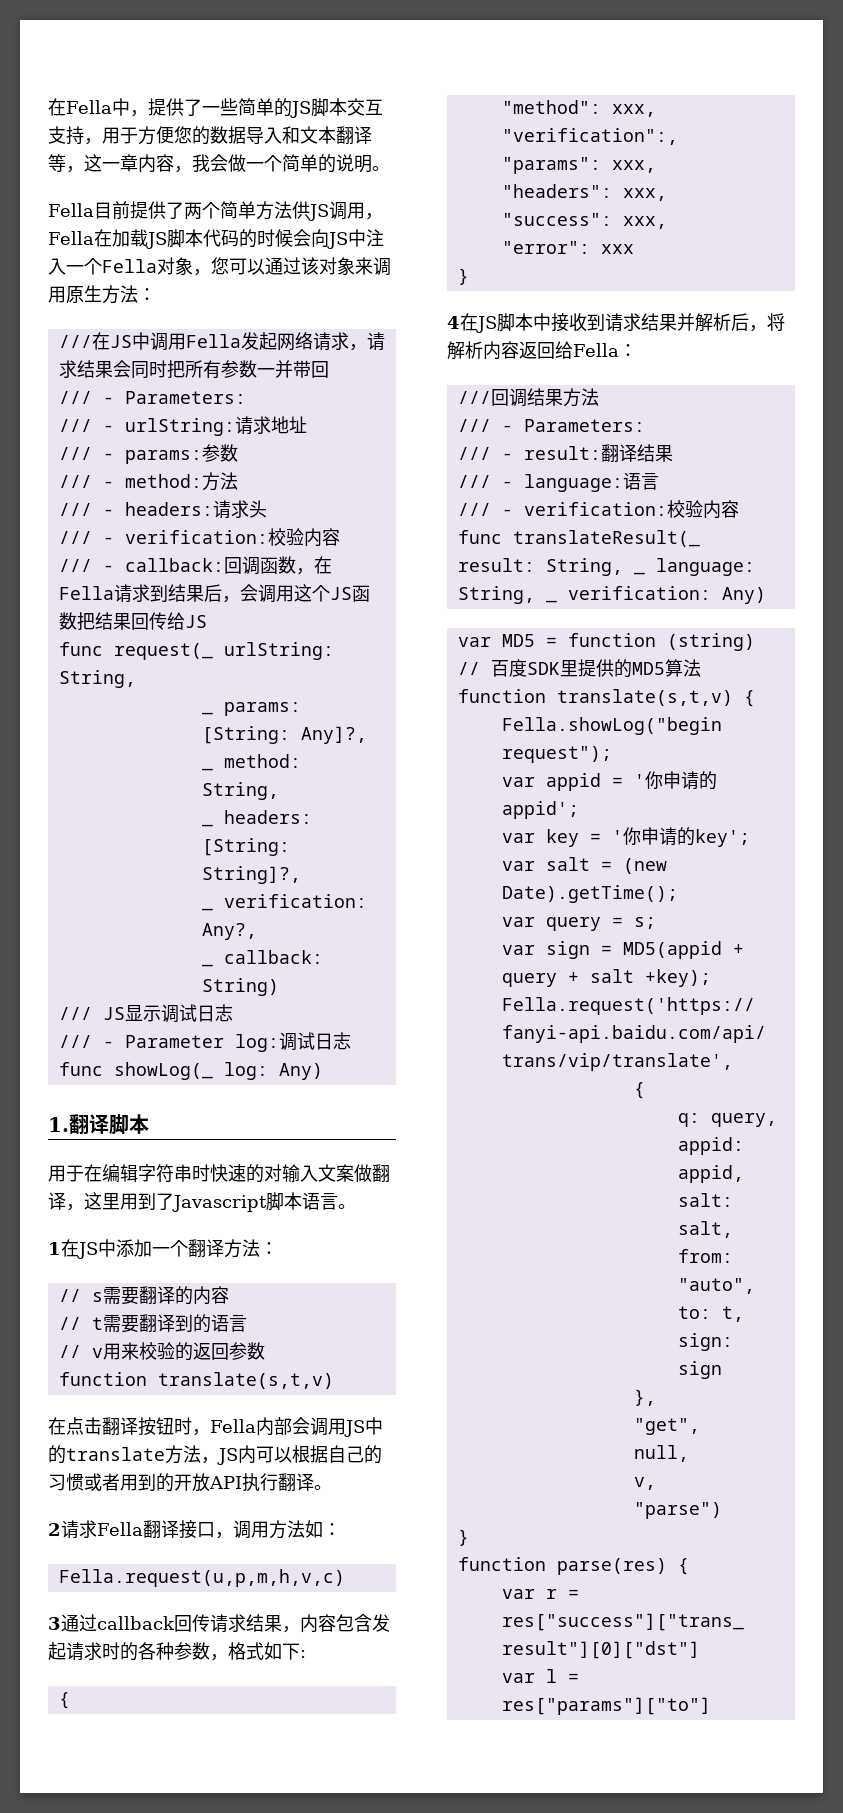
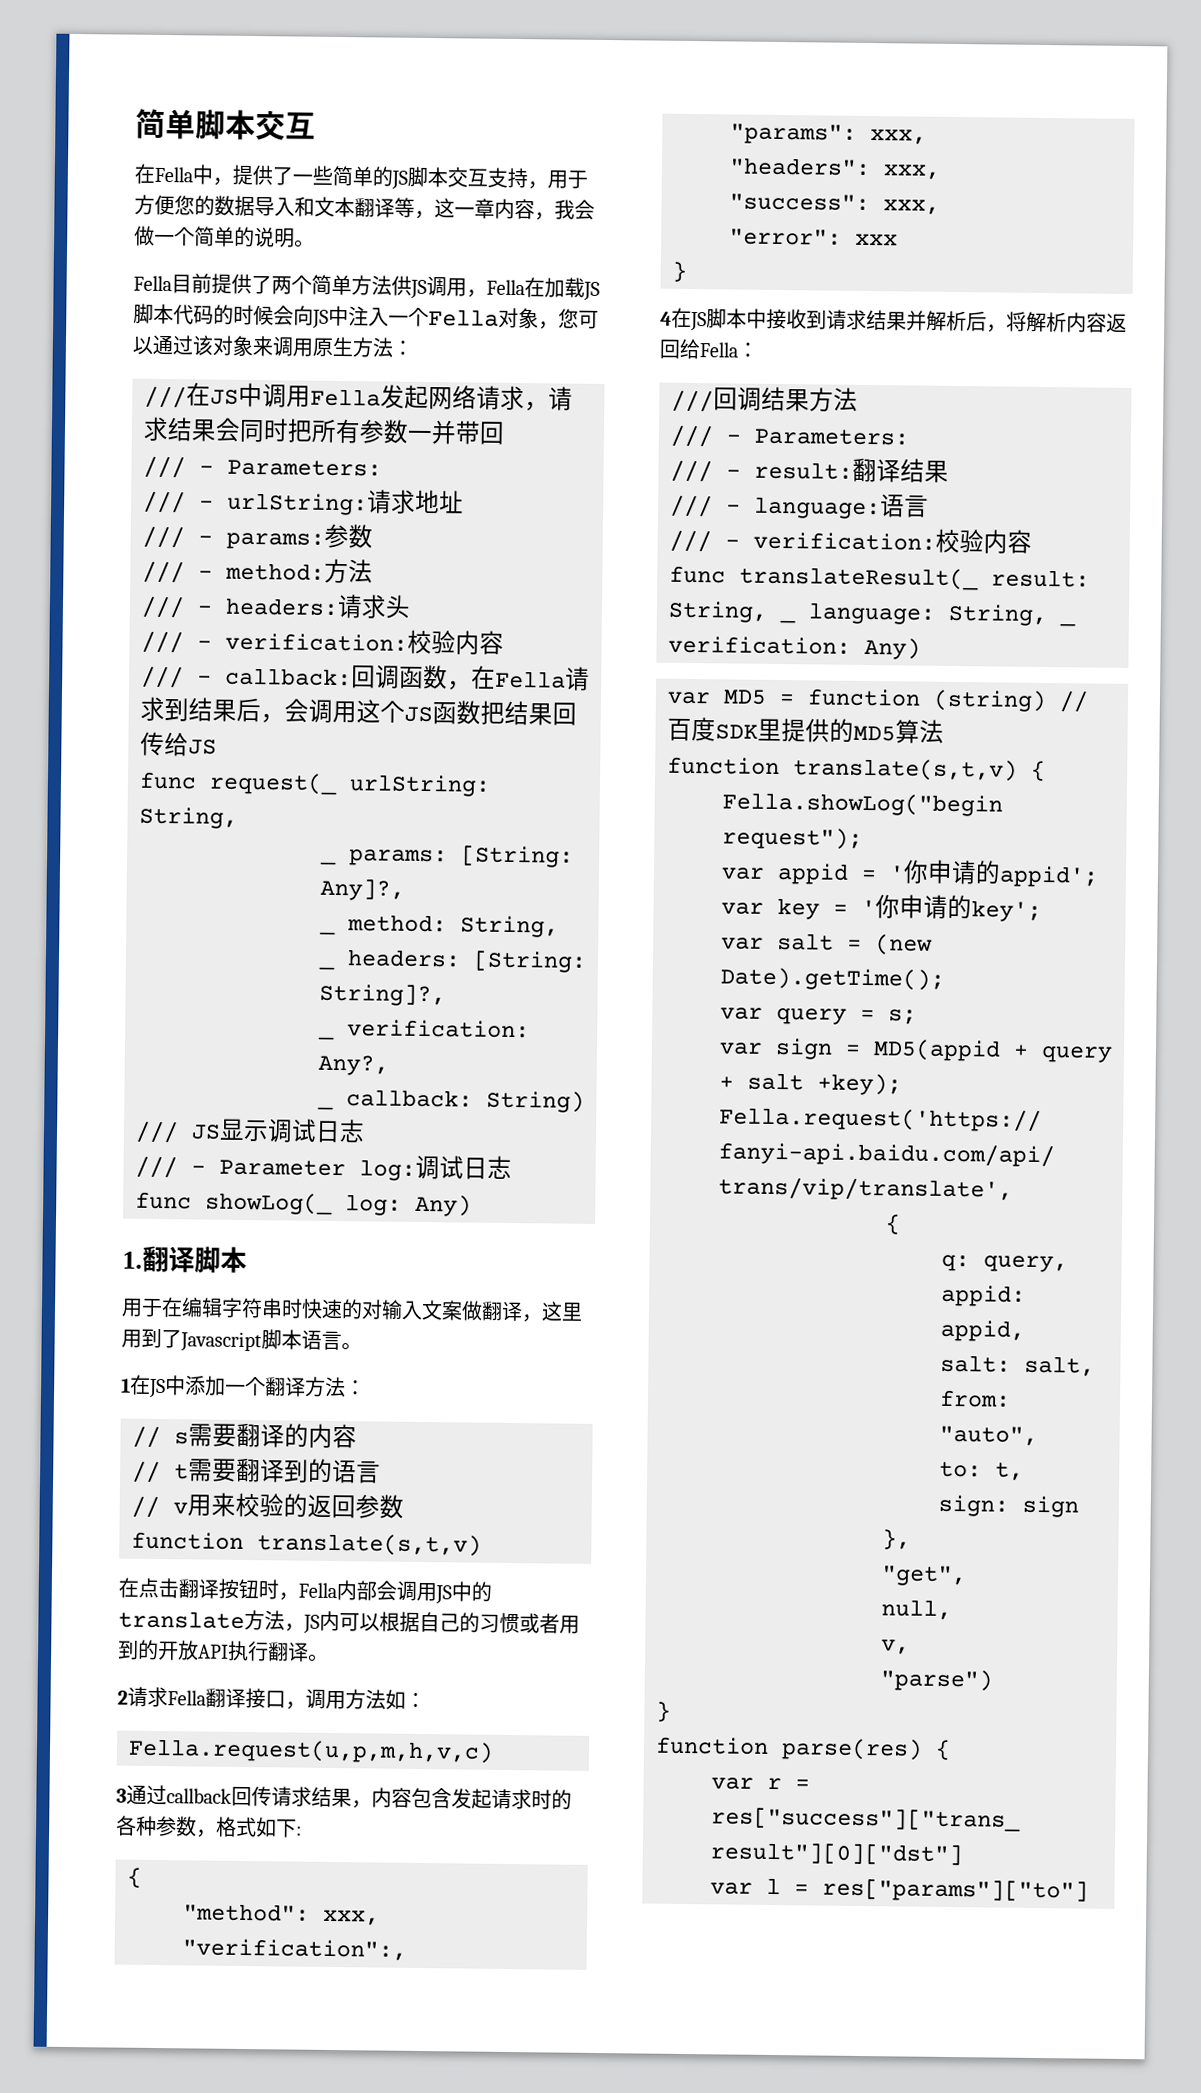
+ 简单脚本交互

